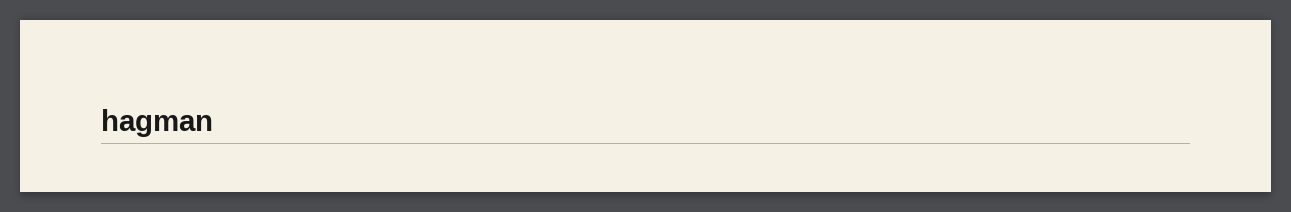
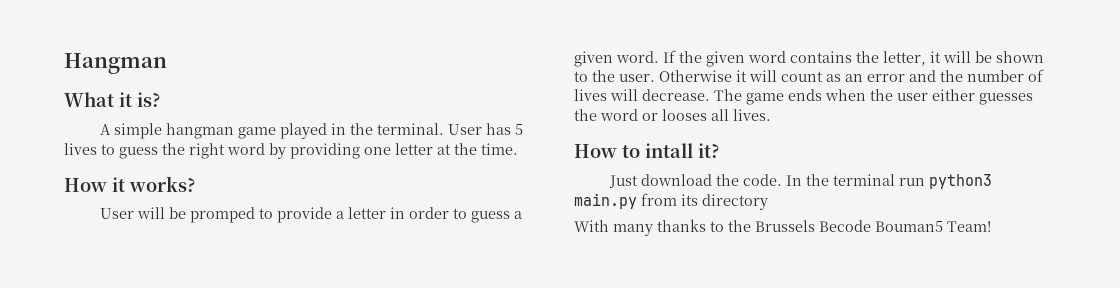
- hagman
+ Hangman
+ What it is?
+ A simple hangman game played in the terminal. User has 5 lives to guess the right word by providing one letter at the time.
+ How it works?
+ User will be promped to provide a letter in order to guess a given word. If the given word contains the letter, it will be shown to the user. Otherwise it will count as an error and the number of lives will decrease. The game ends when the user either guesses the word or looses all lives.
+ How to intall it?
+ Just download the code. In the terminal run python3 main.py from its directory
+ With many thanks to the Brussels Becode Bouman5 Team!

